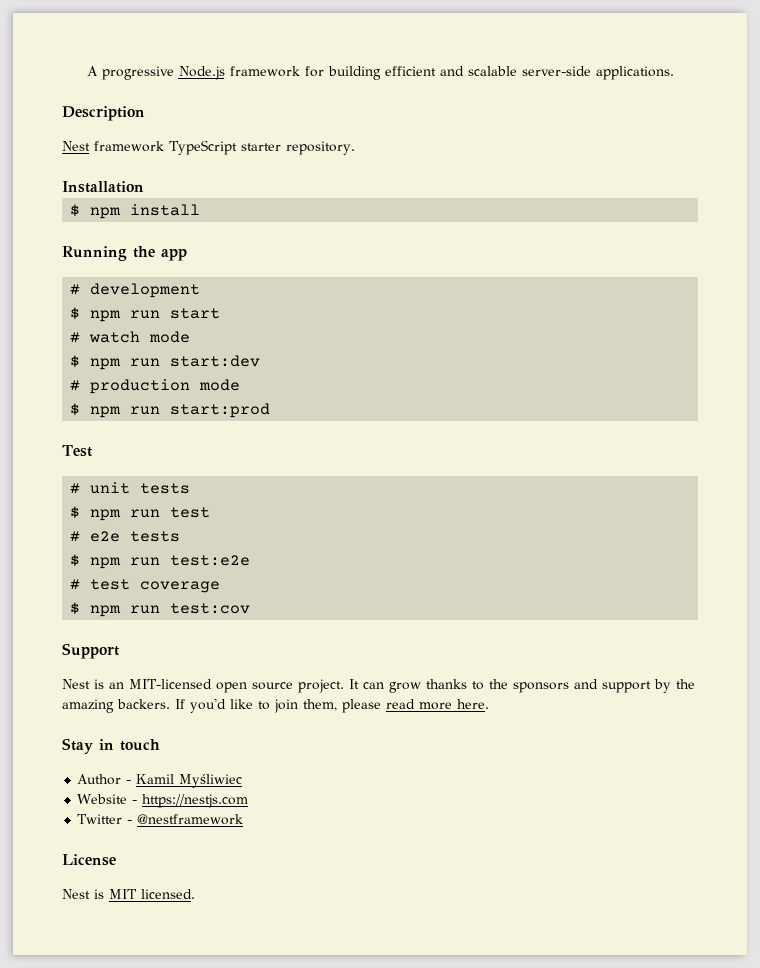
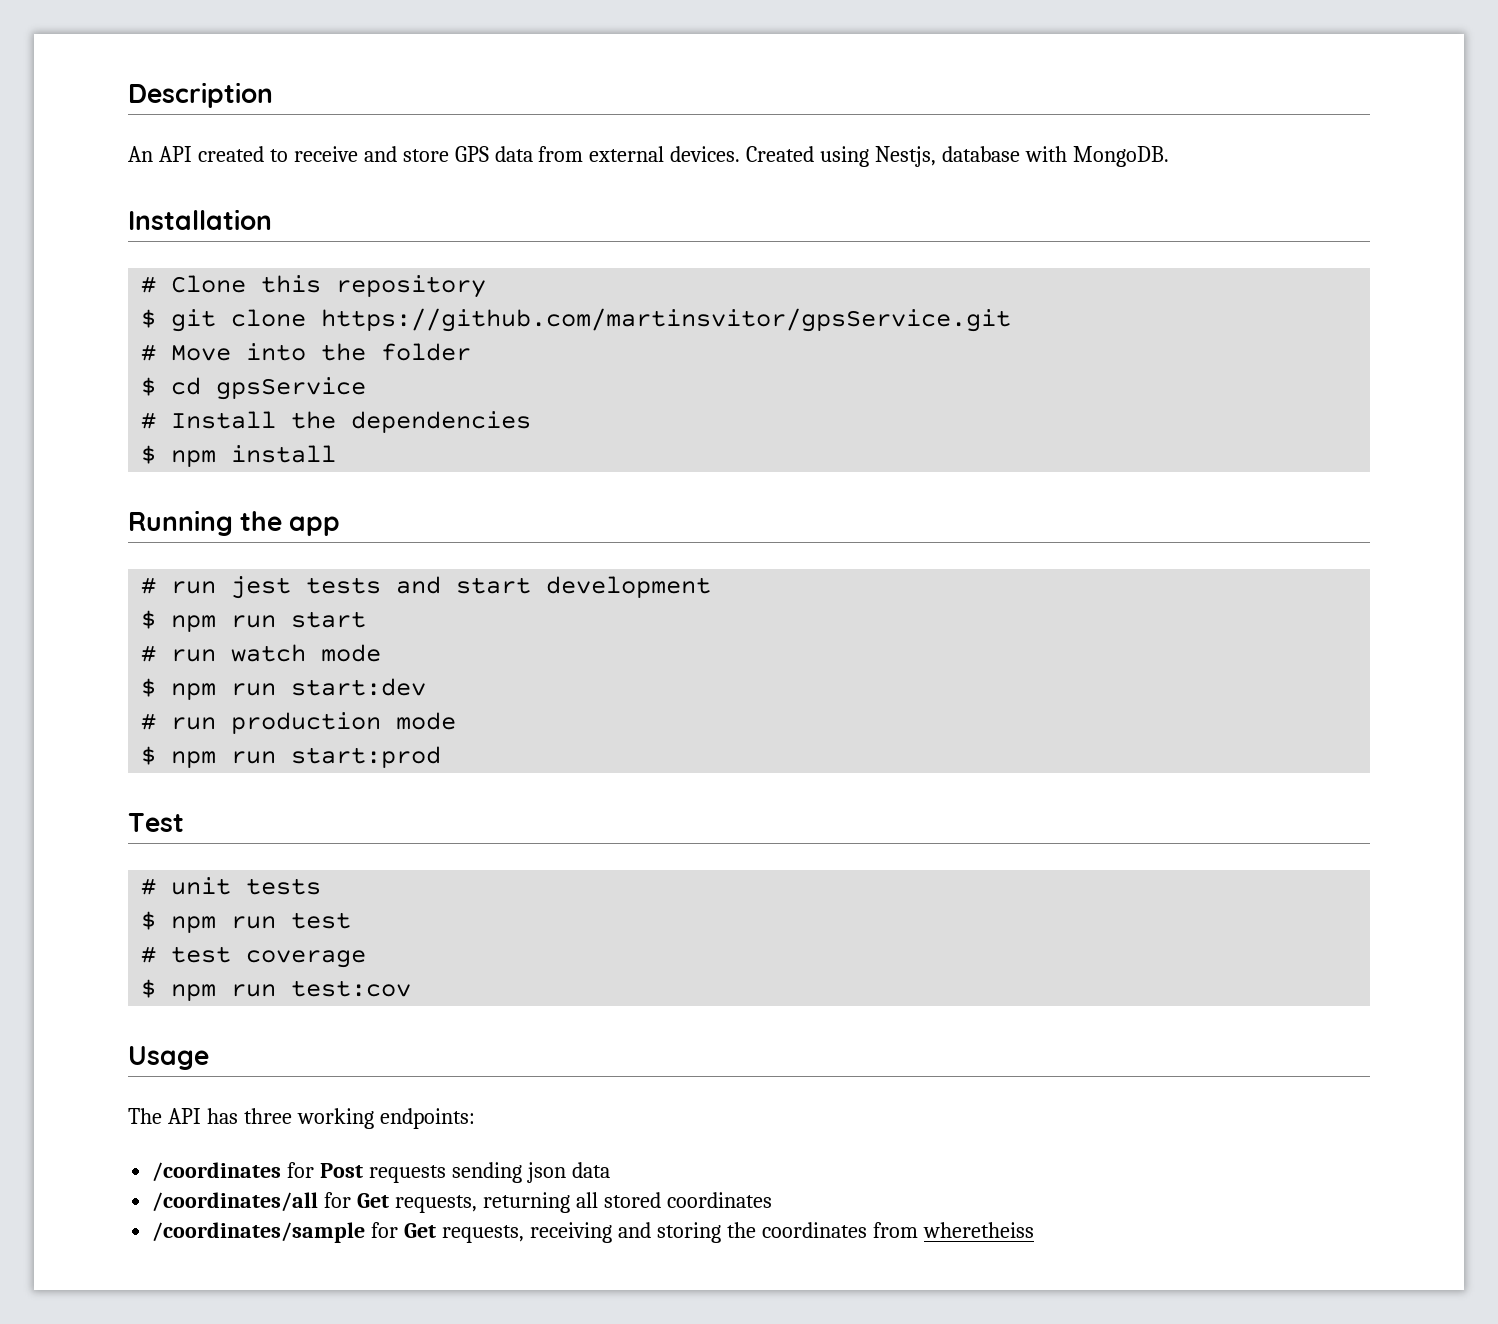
- A progressive Node.js framework for building efficient and scalable server-side applications.
  Description
- Nest framework TypeScript starter repository.
+ An API created to receive and store GPS data from external devices. Created using Nestjs, database with MongoDB.
  Installation
+ # Clone this repository
+ $ git clone https://github.com/martinsvitor/gpsService.git
+ # Move into the folder
+ $ cd gpsService
+ # Install the dependencies
- # development
+ # run jest tests and start development
- # watch mode
+ # run watch mode
- # production mode
+ # run production mode
- # e2e tests
- $ npm run test:e2e
- Support
- Nest is an MIT-licensed open source project. It can grow thanks to the sponsors and support by the amazing backers. If you'd like to join them, please read more here.
- Stay in touch
- Author - Kamil Myśliwiec
- Website - https://nestjs.com
- Twitter - @nestframework
- License
- Nest is MIT licensed.
+ Usage
+ The API has three working endpoints:
+ /coordinates for Post requests sending json data
+ /coordinates/all for Get requests, returning all stored coordinates
+ /coordinates/sample for Get requests, receiving and storing the coordinates from wheretheiss

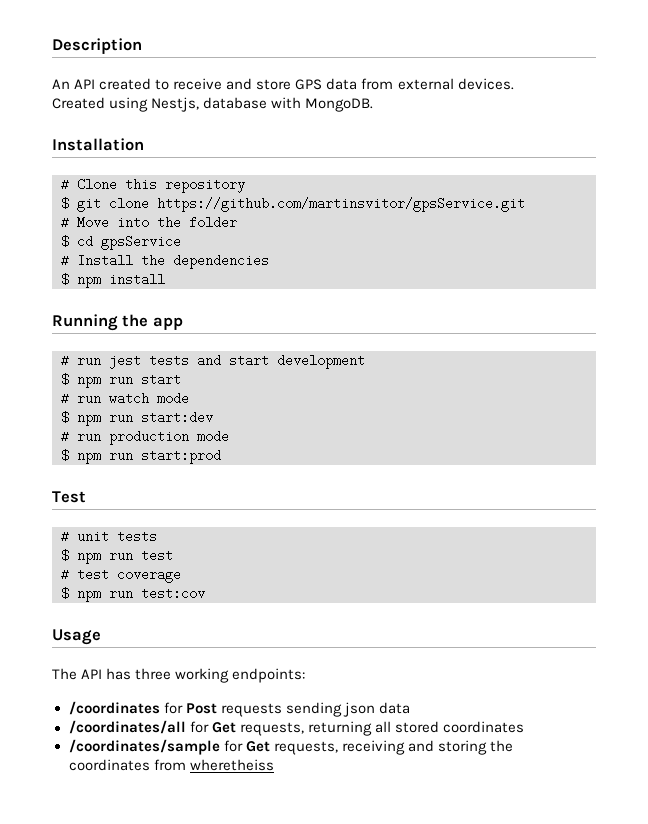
- An API created to receive and store GPS data from external devices. Created using Nestjs, database with MongoDB.
+ An API created to receive and store GPS data from external devices.
+ Created using Nestjs, database with MongoDB.

